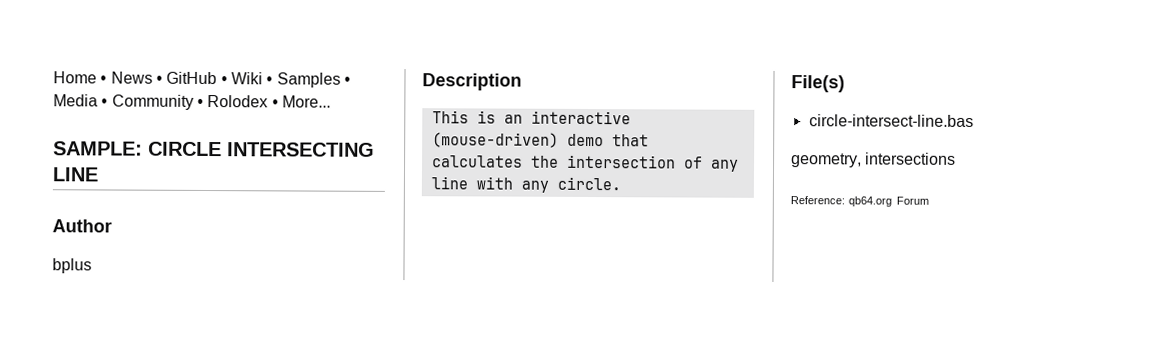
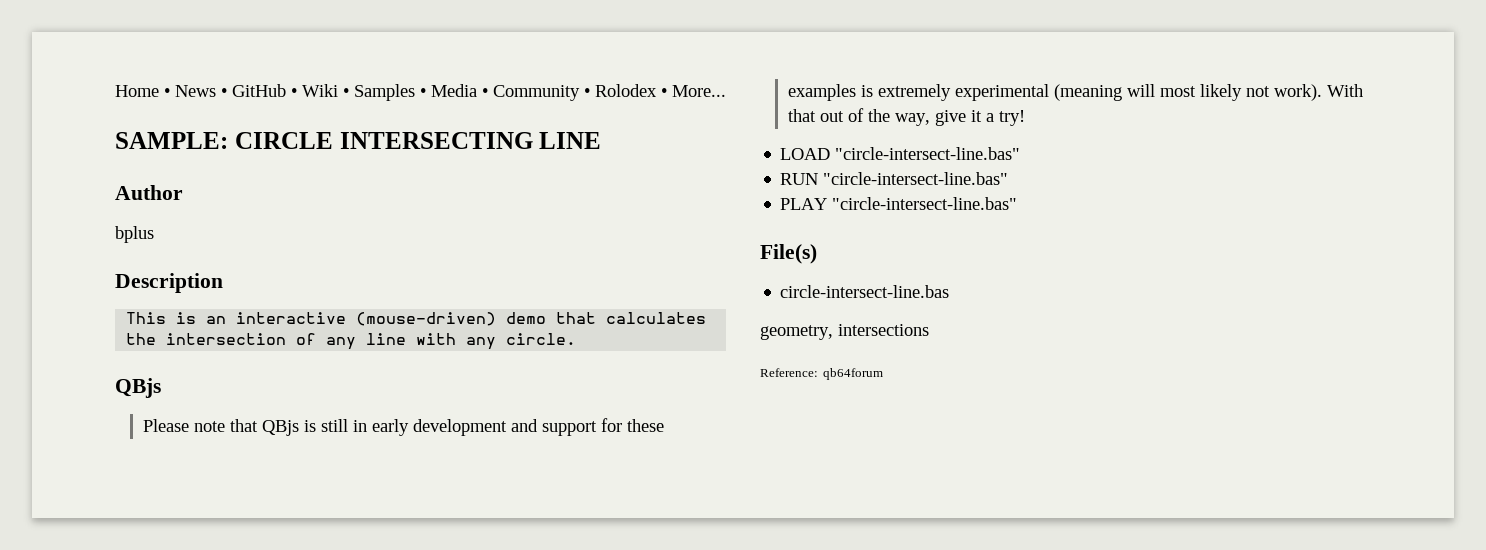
  This is an interactive (mouse-driven) demo that calculates the intersection of any line with any circle.
+ QBjs
+ Please note that QBjs is still in early development and support for these examples is extremely experimental (meaning will most likely not work). With that out of the way, give it a try!
+ LOAD "circle-intersect-line.bas"
+ RUN "circle-intersect-line.bas"
+ PLAY "circle-intersect-line.bas"
- Reference: qb64.org Forum
+ Reference: qb64forum

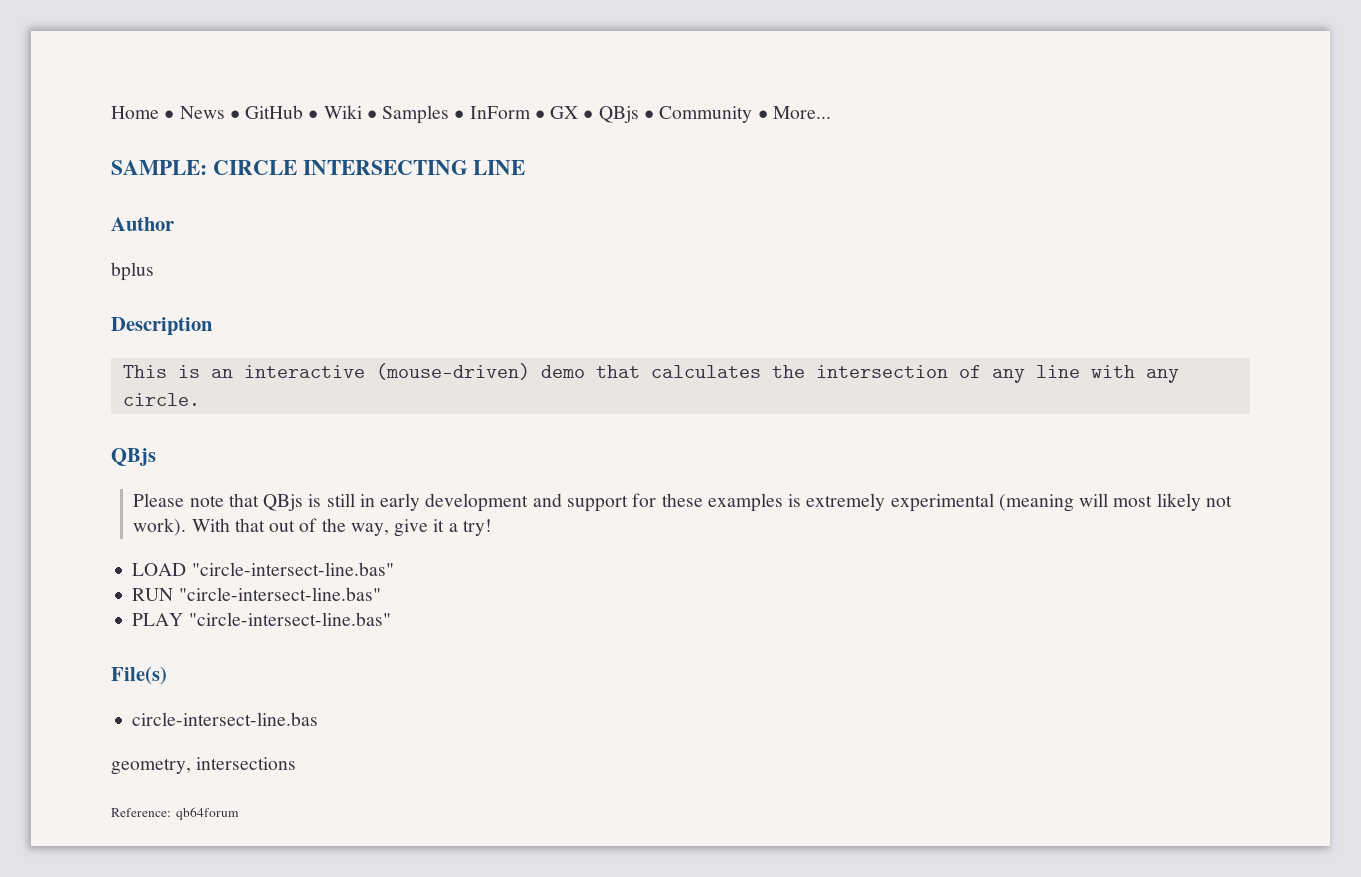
- Home • News • GitHub • Wiki • Samples • Media • Community • Rolodex • More...
+ Home • News • GitHub • Wiki • Samples • InForm • GX • QBjs • Community • More...

